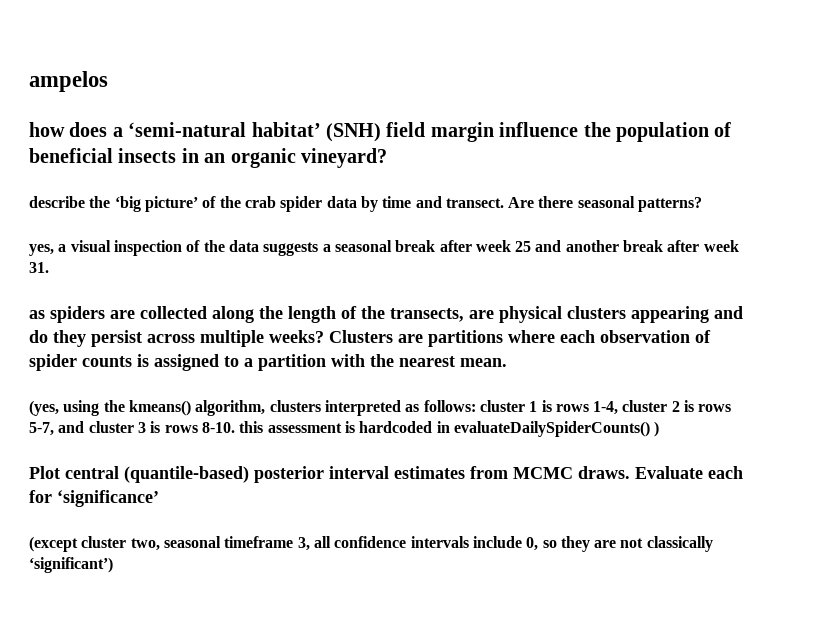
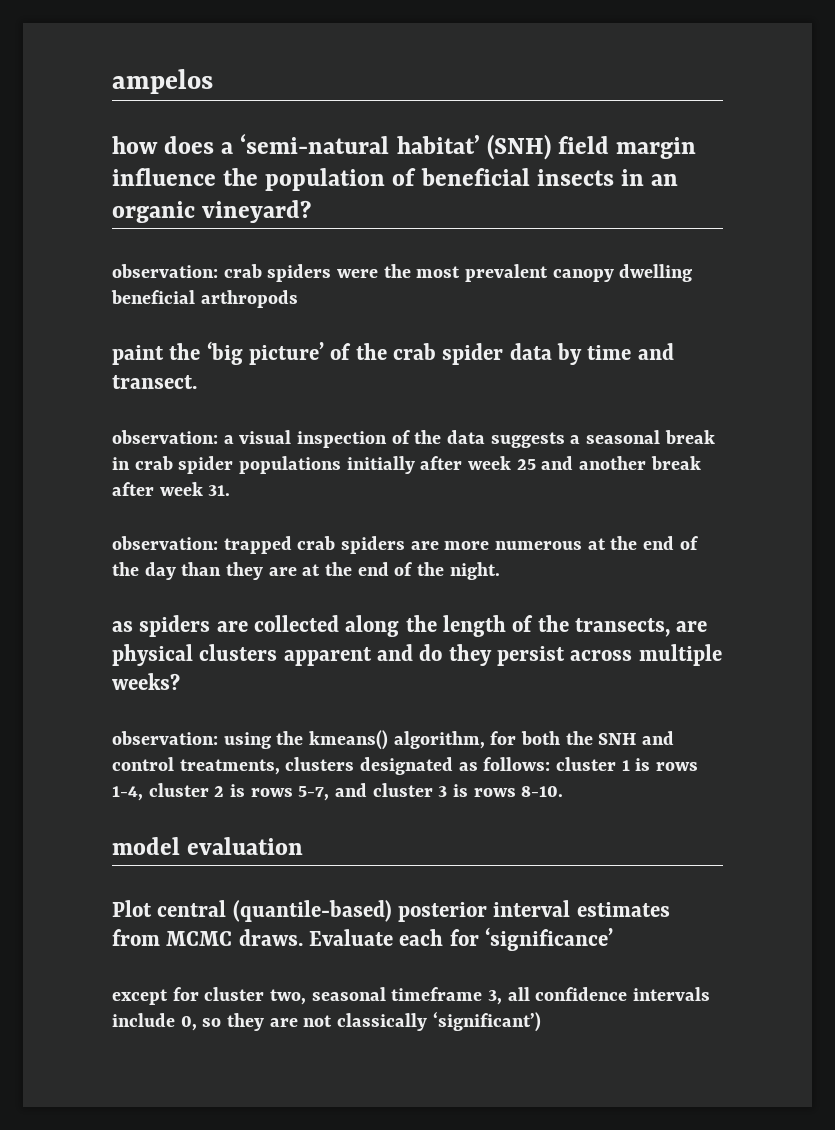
- describe the ‘big picture’ of the crab spider data by time and transect. Are there seasonal patterns?
- yes, a visual inspection of the data suggests a seasonal break after week 25 and another break after week 31.
+ observation: crab spiders were the most prevalent canopy dwelling beneficial arthropods
+ paint the ‘big picture’ of the crab spider data by time and transect.
+ observation: a visual inspection of the data suggests a seasonal break in crab spider populations initially after week 25 and another break after week 31.
+ observation: trapped crab spiders are more numerous at the end of the day than they are at the end of the night.
- as spiders are collected along the length of the transects, are physical clusters appearing and do they persist across multiple weeks? Clusters are partitions where each observation of spider counts is assigned to a partition with the nearest mean.
- (yes, using the kmeans() algorithm, clusters interpreted as follows: cluster 1 is rows 1-4, cluster 2 is rows 5-7, and cluster 3 is rows 8-10. this assessment is hardcoded in evaluateDailySpiderCounts() )
+ as spiders are collected along the length of the transects, are physical clusters apparent and do they persist across multiple weeks?
+ observation: using the kmeans() algorithm, for both the SNH and control treatments, clusters designated as follows: cluster 1 is rows 1-4, cluster 2 is rows 5-7, and cluster 3 is rows 8-10.
+ model evaluation
- (except cluster two, seasonal timeframe 3, all confidence intervals include 0, so they are not classically ‘significant’)
+ except for cluster two, seasonal timeframe 3, all confidence intervals include 0, so they are not classically ‘significant’)

